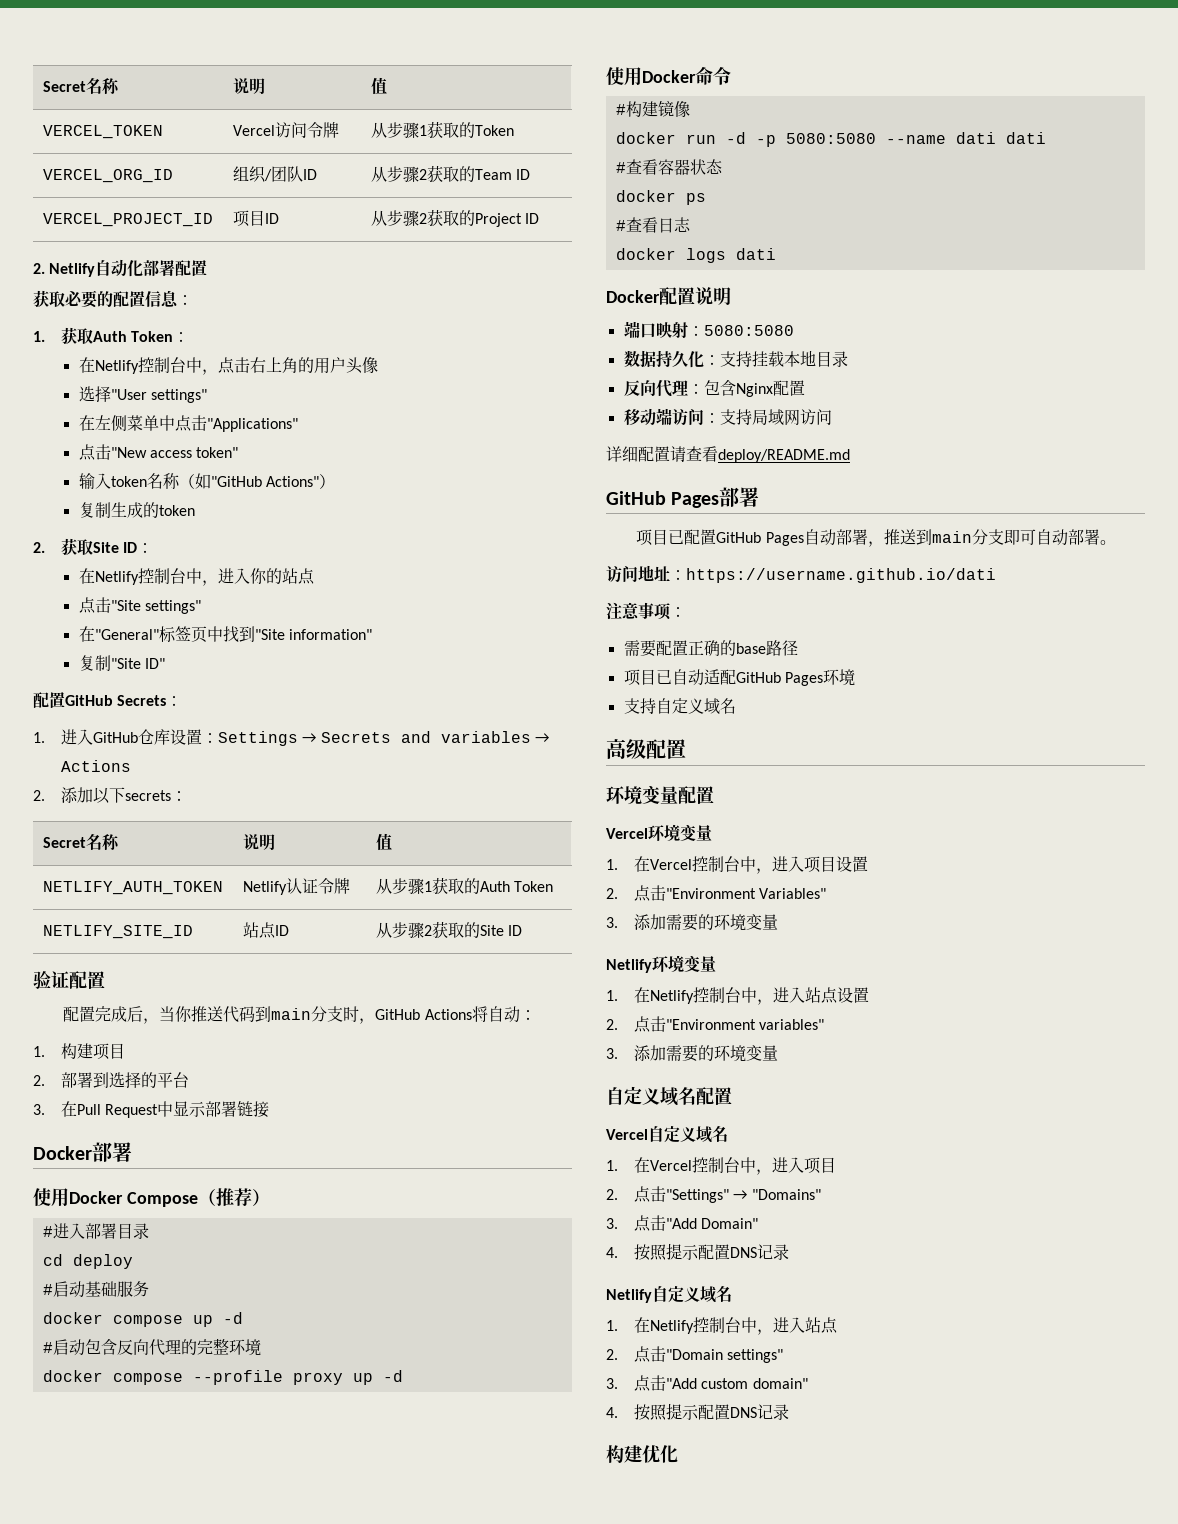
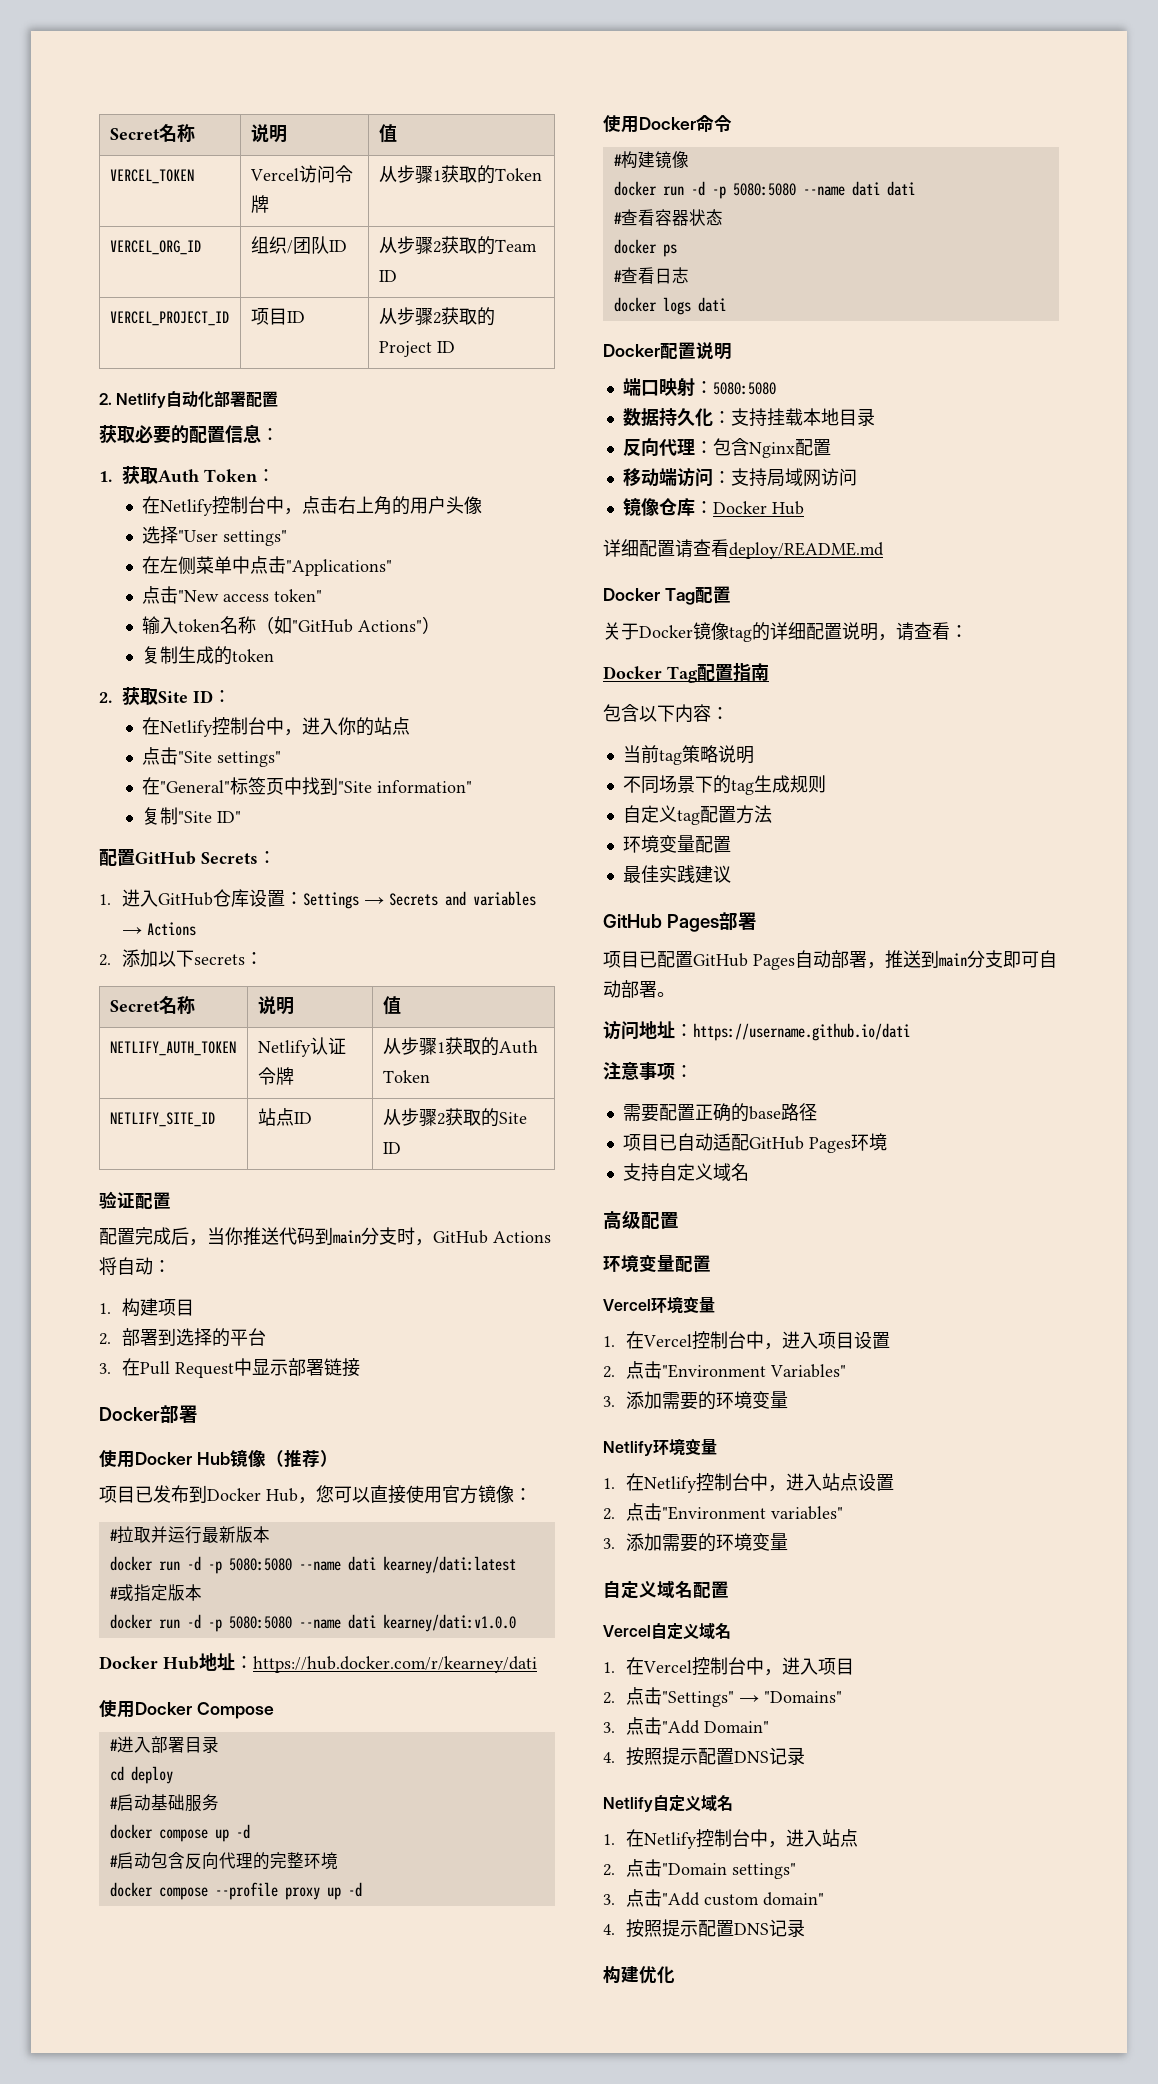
- 使用Docker Compose（推荐）
+ 使用Docker Hub镜像（推荐）
+ 项目已发布到Docker Hub，您可以直接使用官方镜像：
+ #拉取并运行最新版本
+ docker run -d -p 5080:5080 --name dati kearney/dati:latest
+ #或指定版本
+ docker run -d -p 5080:5080 --name dati kearney/dati:v1.0.0
+ Docker Hub地址：https://hub.docker.com/r/kearney/dati
+ 使用Docker Compose
+ 镜像仓库：Docker Hub
  详细配置请查看deploy/README.md
+ Docker Tag配置
+ 关于Docker镜像tag的详细配置说明，请查看：
+ Docker Tag配置指南
+ 包含以下内容：
+ 当前tag策略说明
+ 不同场景下的tag生成规则
+ 自定义tag配置方法
+ 环境变量配置
+ 最佳实践建议

